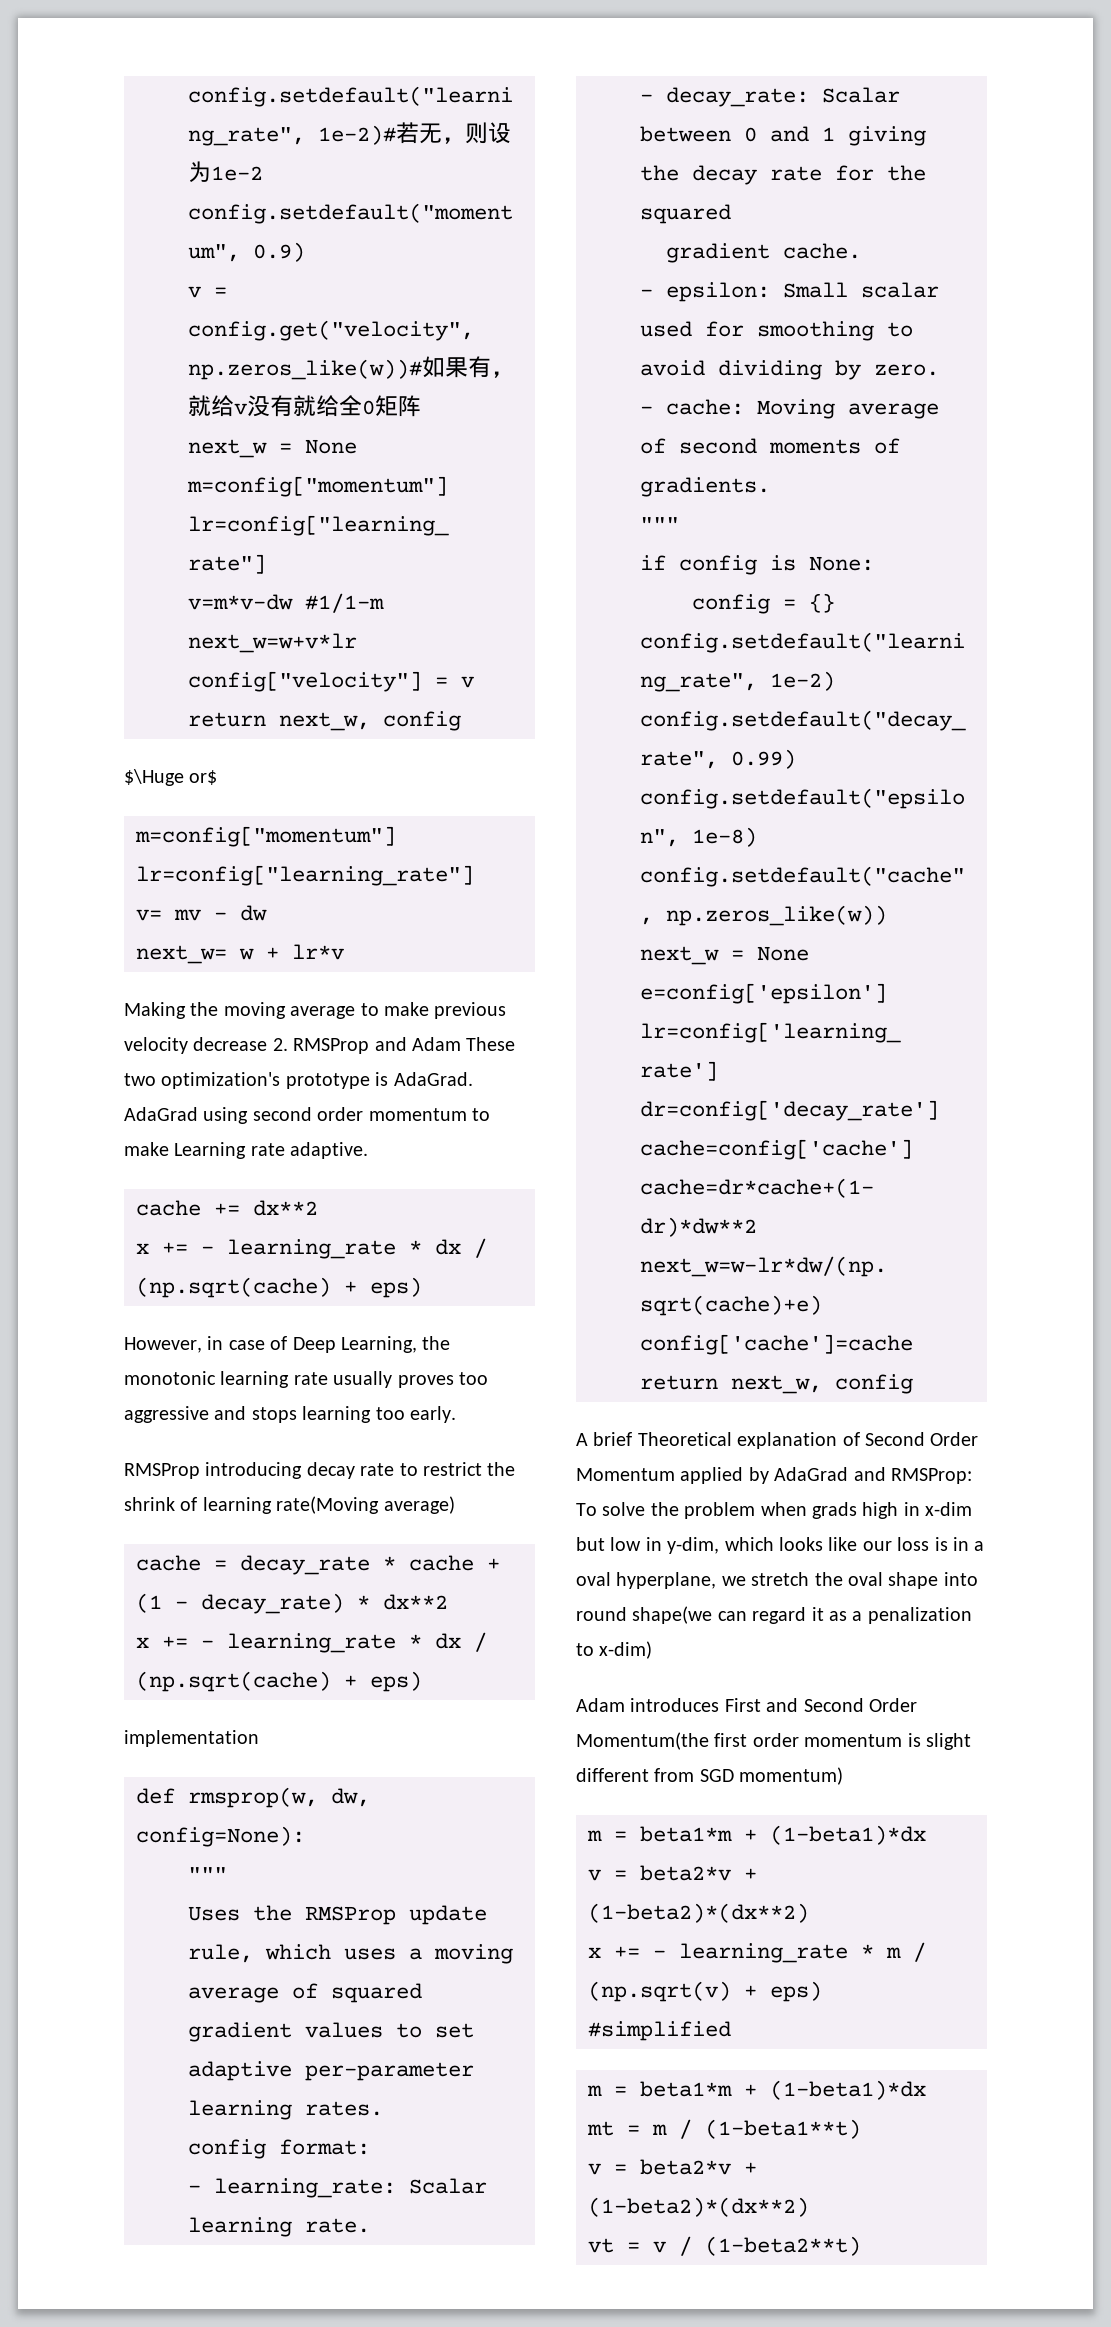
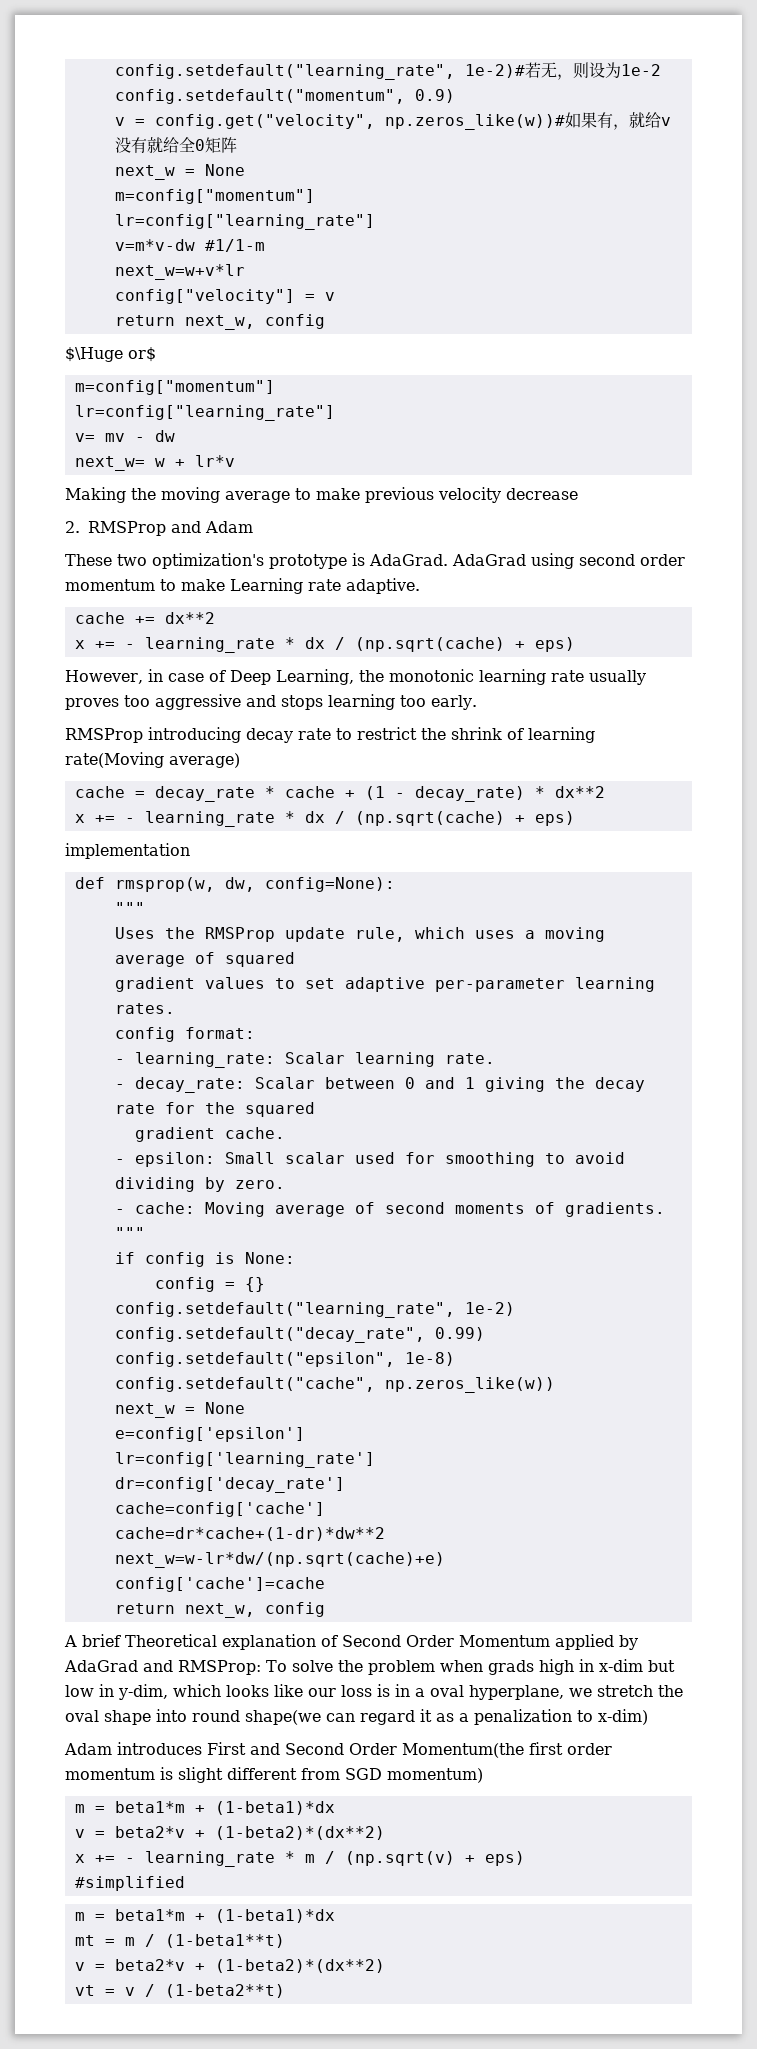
- Making the moving average to make previous velocity decrease 2. RMSProp and Adam These two optimization's prototype is AdaGrad.
+ Making the moving average to make previous velocity decrease
+ 2. RMSProp and Adam
+ These two optimization's prototype is AdaGrad.

